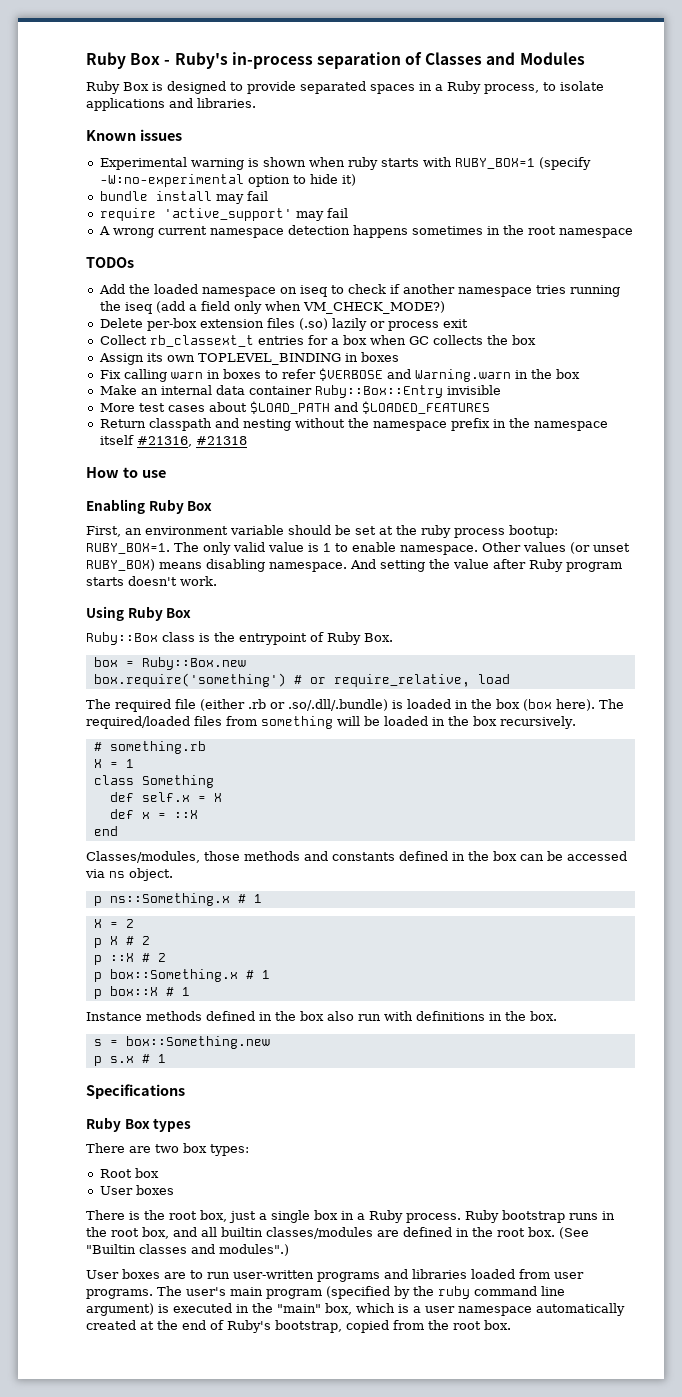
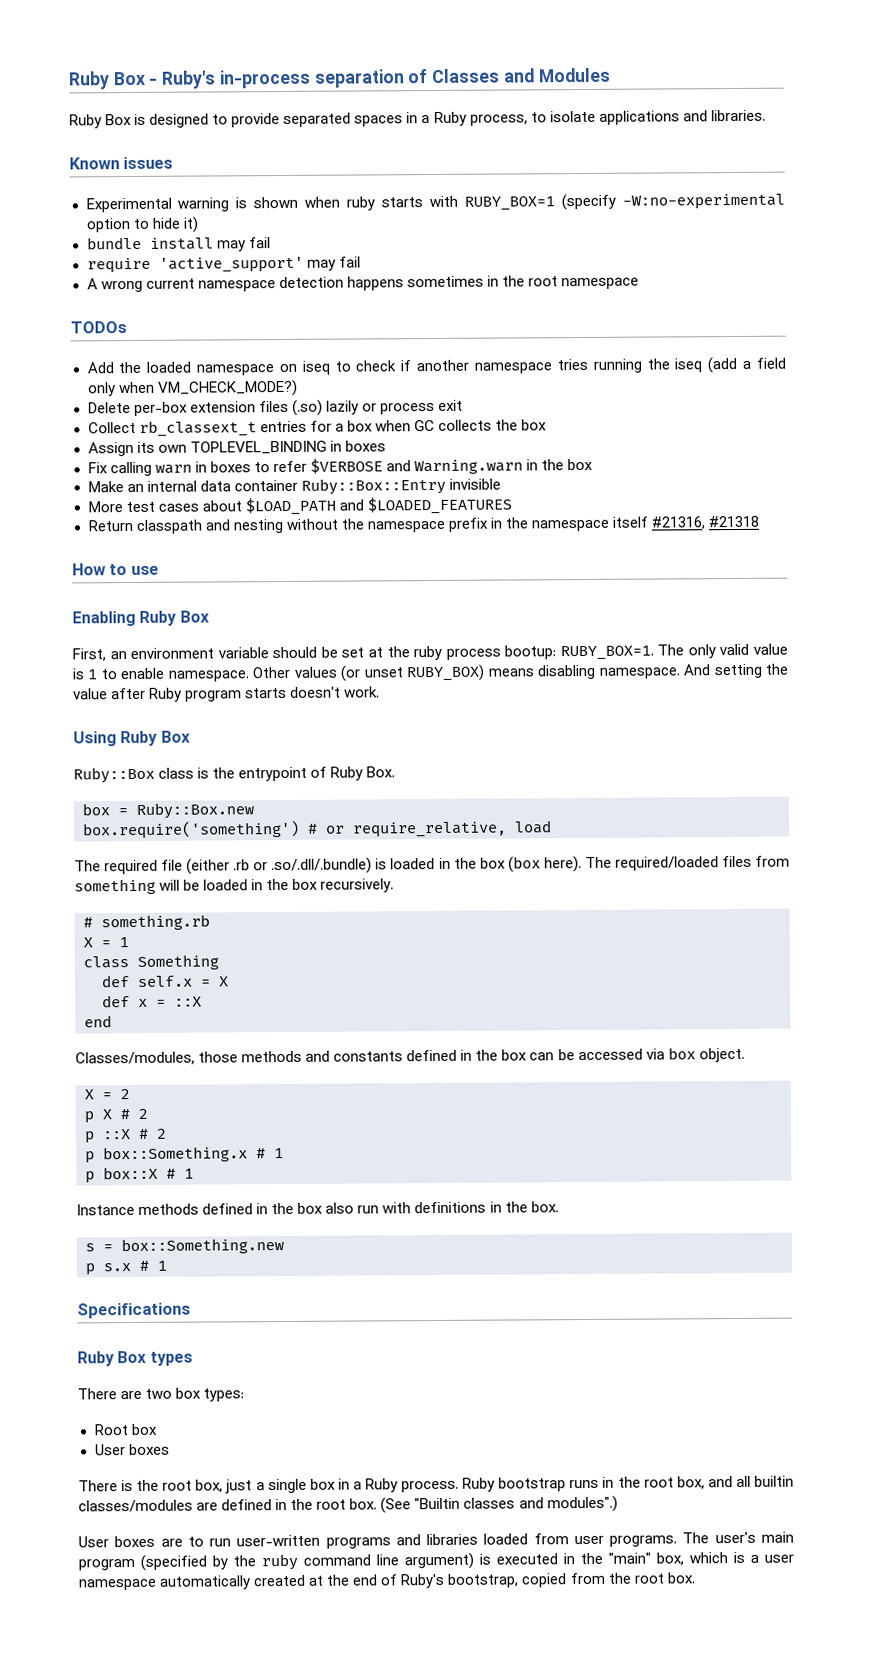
- Classes/modules, those methods and constants defined in the box can be accessed via ns object.
+ Classes/modules, those methods and constants defined in the box can be accessed via box object.
- p ns::Something.x # 1

